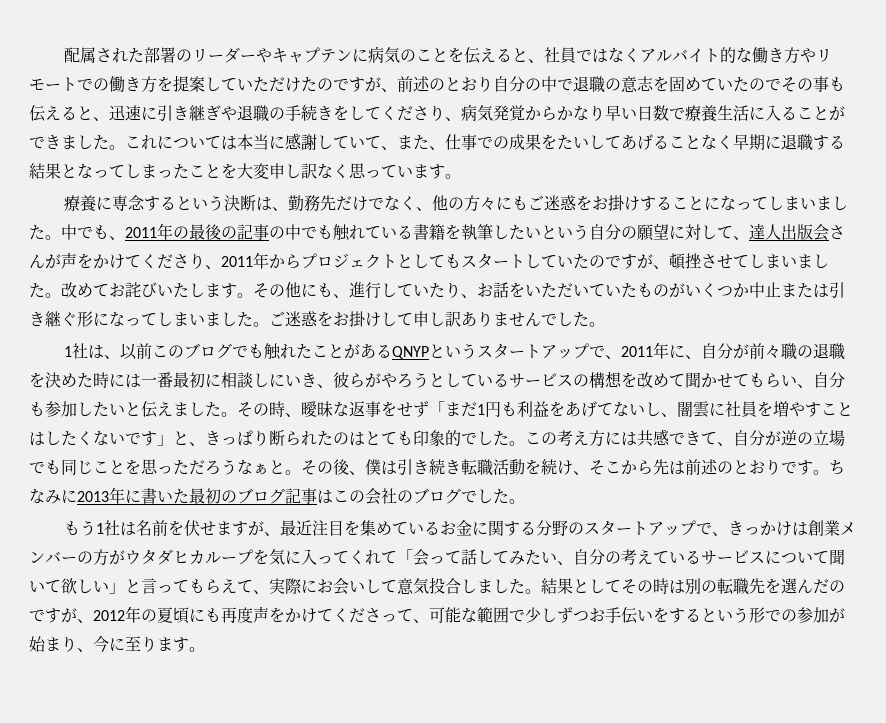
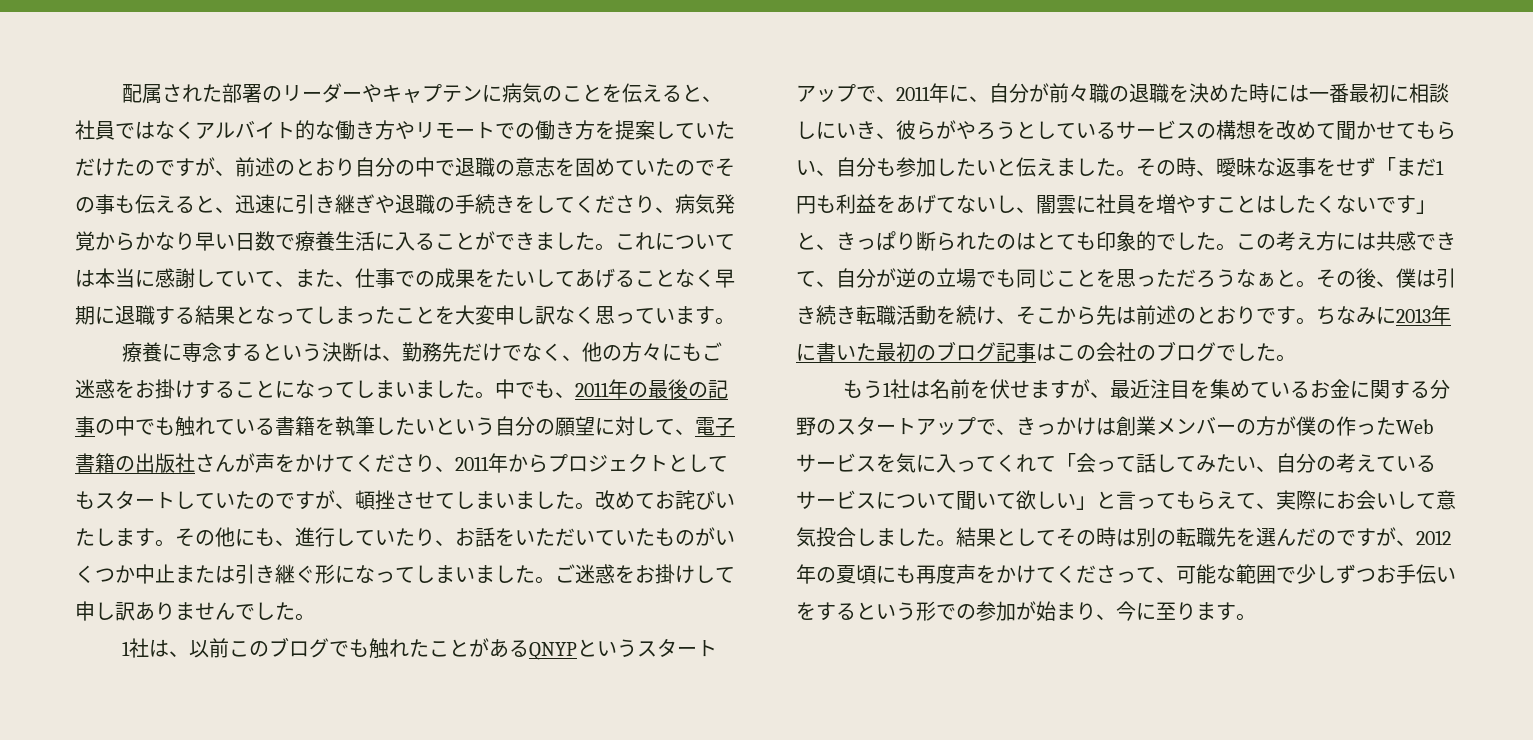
- 中でも、2011年の最後の記事の中でも触れている書籍を執筆したいという自分の願望に対して、達人出版会さんが声をかけてくださり、2011年からプロジェクトとしてもスタートしていたのですが、頓挫させてしまいました。
+ 中でも、2011年の最後の記事の中でも触れている書籍を執筆したいという自分の願望に対して、電子書籍の出版社さんが声をかけてくださり、2011年からプロジェクトとしてもスタートしていたのですが、頓挫させてしまいました。
- もう1社は名前を伏せますが、最近注目を集めているお金に関する分野のスタートアップで、きっかけは創業メンバーの方がウタダヒカループを気に入ってくれて「会って話してみたい、自分の考えているサービスについて聞いて欲しい」と言ってもらえて、実際にお会いして意気投合しました。
+ もう1社は名前を伏せますが、最近注目を集めているお金に関する分野のスタートアップで、きっかけは創業メンバーの方が僕の作ったWebサービスを気に入ってくれて「会って話してみたい、自分の考えているサービスについて聞いて欲しい」と言ってもらえて、実際にお会いして意気投合しました。

